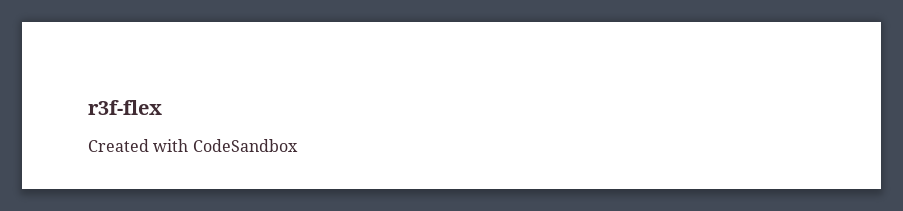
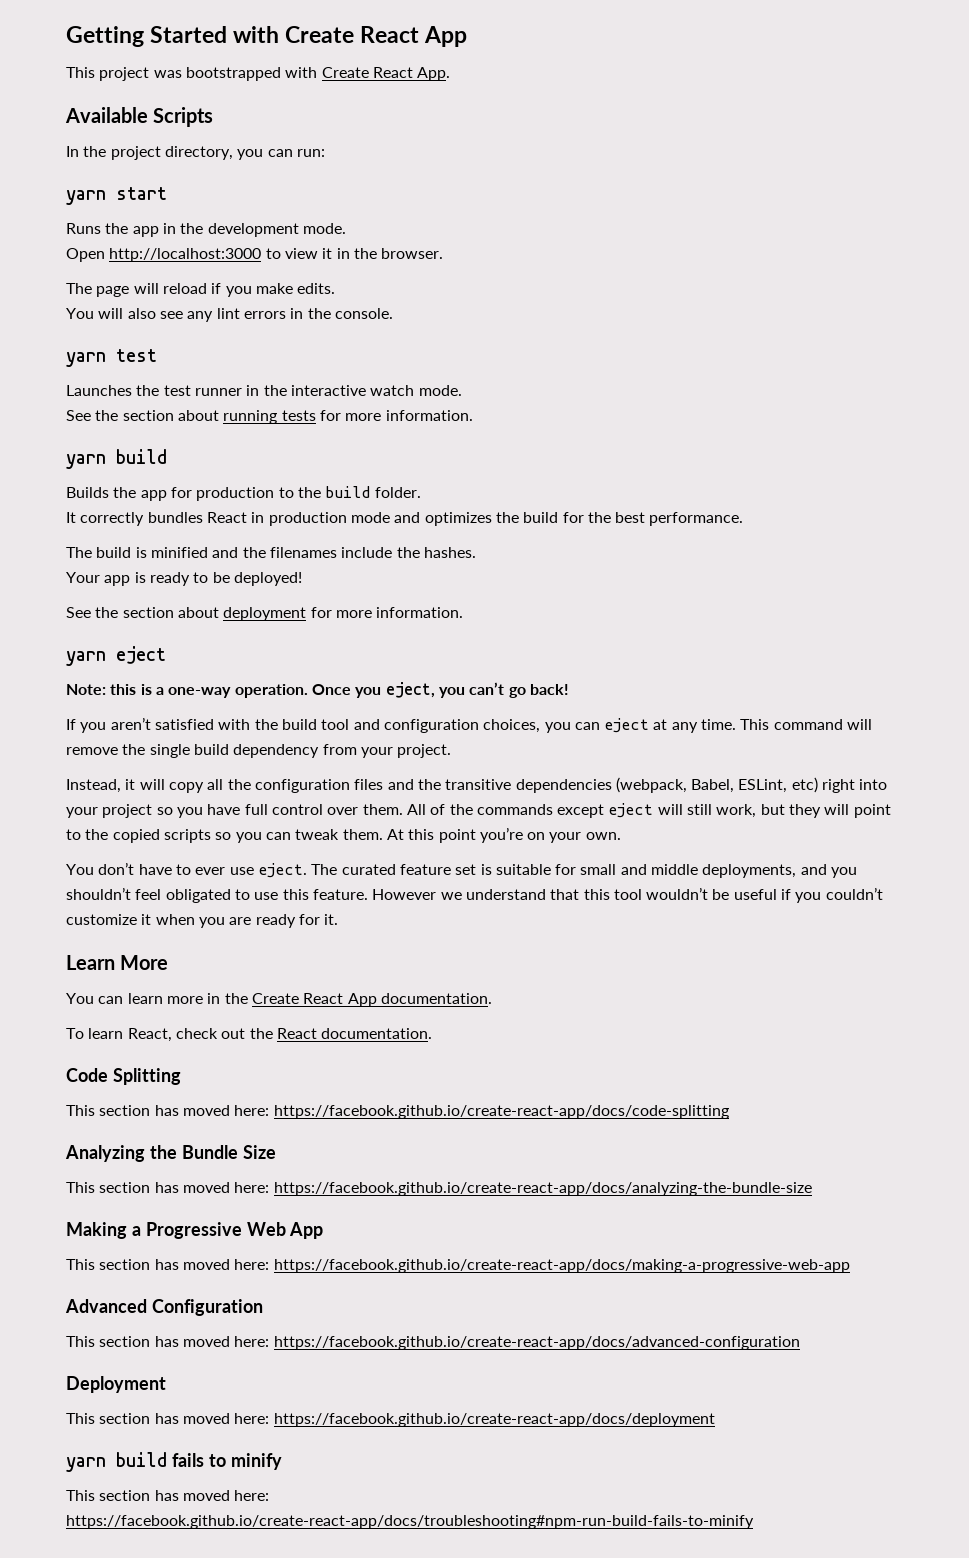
- r3f-flex
- Created with CodeSandbox
+ Getting Started with Create React App
+ This project was bootstrapped with Create React App.
+ Available Scripts
+ In the project directory, you can run:
+ yarn start
+ Runs the app in the development mode.
+ Open http://localhost:3000 to view it in the browser.
+ The page will reload if you make edits.
+ You will also see any lint errors in the console.
+ yarn test
+ Launches the test runner in the interactive watch mode.
+ See the section about running tests for more information.
+ yarn build
+ Builds the app for production to the build folder.
+ It correctly bundles React in production mode and optimizes the build for the best performance.
+ The build is minified and the filenames include the hashes.
+ Your app is ready to be deployed!
+ See the section about deployment for more information.
+ yarn eject
+ Note: this is a one-way operation. Once you eject, you can’t go back!
+ If you aren’t satisfied with the build tool and configuration choices, you can eject at any time. This command will remove the single build dependency from your project.
+ Instead, it will copy all the configuration files and the transitive dependencies (webpack, Babel, ESLint, etc) right into your project so you have full control over them. All of the commands except eject will still work, but they will point to the copied scripts so you can tweak them. At this point you’re on your own.
+ You don’t have to ever use eject. The curated feature set is suitable for small and middle deployments, and you shouldn’t feel obligated to use this feature. However we understand that this tool wouldn’t be useful if you couldn’t customize it when you are ready for it.
+ Learn More
+ You can learn more in the Create React App documentation.
+ To learn React, check out the React documentation.
+ Code Splitting
+ This section has moved here: https://facebook.github.io/create-react-app/docs/code-splitting
+ Analyzing the Bundle Size
+ This section has moved here: https://facebook.github.io/create-react-app/docs/analyzing-the-bundle-size
+ Making a Progressive Web App
+ This section has moved here: https://facebook.github.io/create-react-app/docs/making-a-progressive-web-app
+ Advanced Configuration
+ This section has moved here: https://facebook.github.io/create-react-app/docs/advanced-configuration
+ Deployment
+ This section has moved here: https://facebook.github.io/create-react-app/docs/deployment
+ yarn build fails to minify
+ This section has moved here: https://facebook.github.io/create-react-app/docs/troubleshooting#npm-run-build-fails-to-minify

